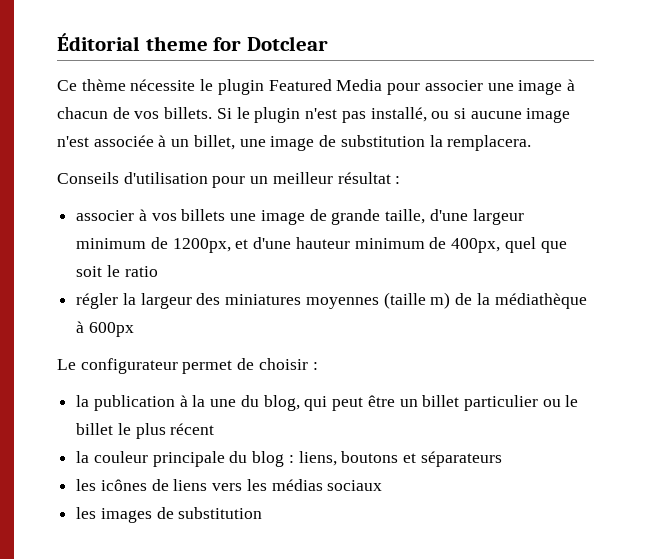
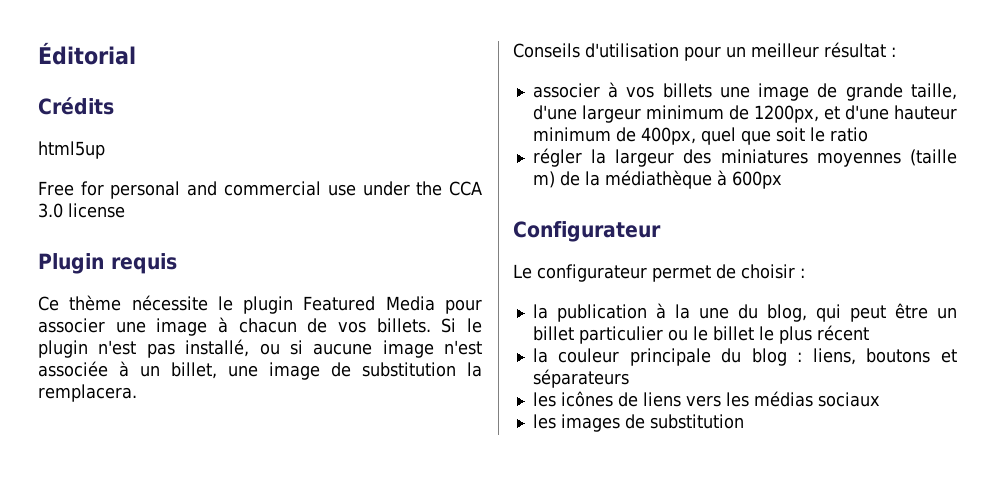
- Éditorial theme for Dotclear
+ Éditorial
+ Crédits
+ html5up
+ Free for personal and commercial use under the CCA 3.0 license
+ Plugin requis
+ Configurateur

